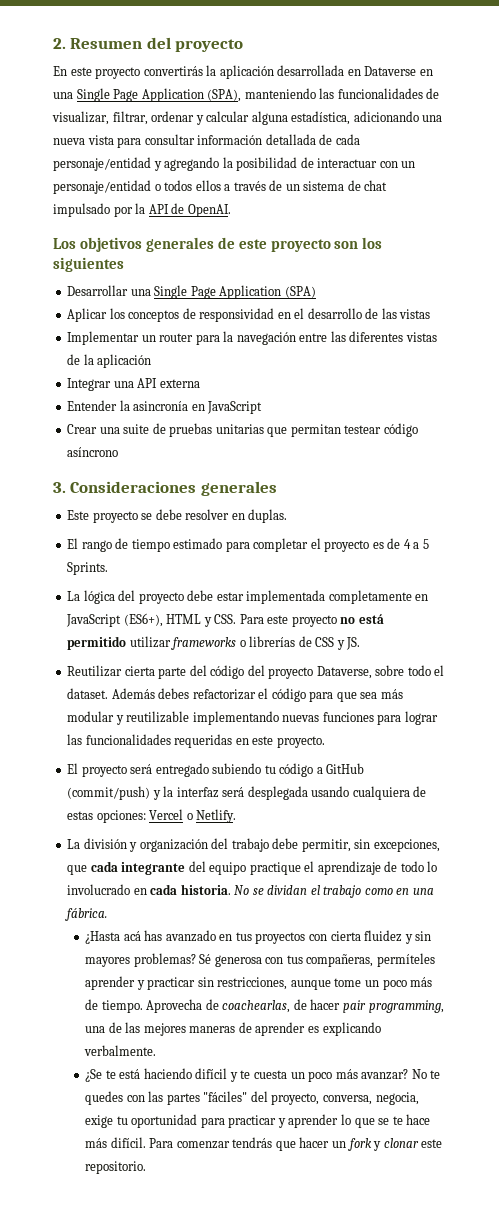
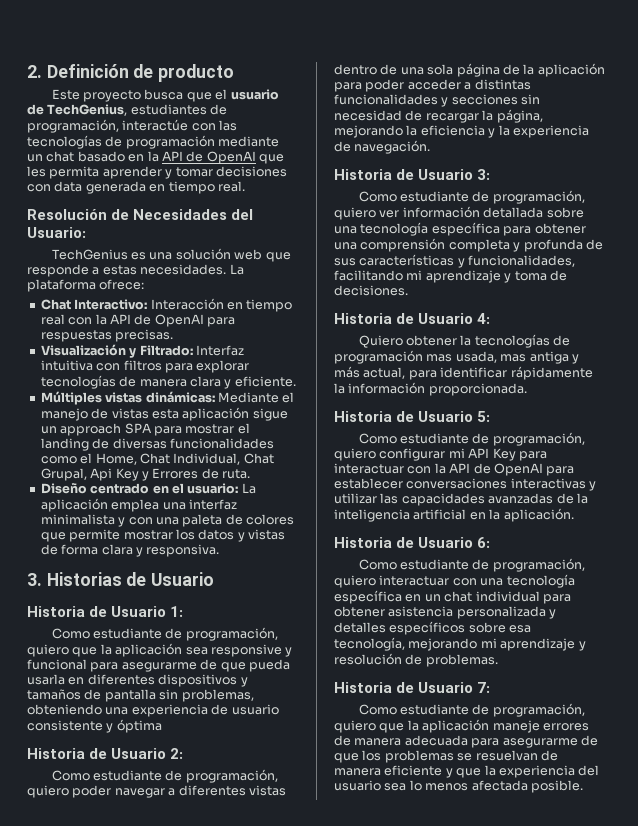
- 2. Resumen del proyecto
- En este proyecto convertirás la aplicación desarrollada en Dataverse en una Single Page Application (SPA), manteniendo las funcionalidades de visualizar, filtrar, ordenar y calcular alguna estadística, adicionando una nueva vista para consultar información detallada de cada personaje/entidad y agregando la posibilidad de interactuar con un personaje/entidad o todos ellos a través de un sistema de chat impulsado por la API de OpenAI.
- Los objetivos generales de este proyecto son los siguientes
- Desarrollar una Single Page Application (SPA)
- Aplicar los conceptos de responsividad en el desarrollo de las vistas
- Implementar un router para la navegación entre las diferentes vistas de la aplicación
- Integrar una API externa
- Entender la asincronía en JavaScript
- Crear una suite de pruebas unitarias que permitan testear código asíncrono
- 3. Consideraciones generales
- Este proyecto se debe resolver en duplas.
- El rango de tiempo estimado para completar el proyecto es de 4 a 5 Sprints.
- La lógica del proyecto debe estar implementada completamente en JavaScript (ES6+), HTML y CSS. Para este proyecto no está permitido utilizar frameworks o librerías de CSS y JS.
- Reutilizar cierta parte del código del proyecto Dataverse, sobre todo el dataset. Además debes refactorizar el código para que sea más modular y reutilizable implementando nuevas funciones para lograr las funcionalidades requeridas en este proyecto.
- El proyecto será entregado subiendo tu código a GitHub (commit/push) y la interfaz será desplegada usando cualquiera de estas opciones: Vercel o Netlify.
- La división y organización del trabajo debe permitir, sin excepciones, que cada integrante del equipo practique el aprendizaje de todo lo involucrado en cada historia. No se dividan el trabajo como en una fábrica.
- ¿Hasta acá has avanzado en tus proyectos con cierta fluidez y sin mayores problemas? Sé generosa con tus compañeras, permíteles aprender y practicar sin restricciones, aunque tome un poco más de tiempo. Aprovecha de coachearlas, de hacer pair programming, una de las mejores maneras de aprender es explicando verbalmente.
- ¿Se te está haciendo difícil y te cuesta un poco más avanzar? No te quedes con las partes "fáciles" del proyecto, conversa, negocia, exige tu oportunidad para practicar y aprender lo que se te hace más difícil. Para comenzar tendrás que hacer un fork y clonar este repositorio.
+ 2. Definición de producto
+ Este proyecto busca que el usuario de TechGenius, estudiantes de programación, interactúe con las tecnologías de programación mediante un chat basado en la API de OpenAI que les permita aprender y tomar decisiones con data generada en tiempo real.
+ Resolución de Necesidades del Usuario:
+ TechGenius es una solución web que responde a estas necesidades. La plataforma ofrece:
+ Chat Interactivo: Interacción en tiempo real con la API de OpenAI para respuestas precisas.
+ Visualización y Filtrado: Interfaz intuitiva con filtros para explorar tecnologías de manera clara y eficiente.
+ Múltiples vistas dinámicas: Mediante el manejo de vistas esta aplicación sigue un approach SPA para mostrar el landing de diversas funcionalidades como el Home, Chat Individual, Chat Grupal, Api Key y Errores de ruta.
+ Diseño centrado en el usuario: La aplicación emplea una interfaz minimalista y con una paleta de colores que permite mostrar los datos y vistas de forma clara y responsiva.
+ 3. Historias de Usuario
+ Historia de Usuario 1:
+ Como estudiante de programación, quiero que la aplicación sea responsive y funcional para asegurarme de que pueda usarla en diferentes dispositivos y tamaños de pantalla sin problemas, obteniendo una experiencia de usuario consistente y óptima
+ Historia de Usuario 2:
+ Como estudiante de programación, quiero poder navegar a diferentes vistas dentro de una sola página de la aplicación para poder acceder a distintas funcionalidades y secciones sin necesidad de recargar la página, mejorando la eficiencia y la experiencia de navegación.
+ Historia de Usuario 3:
+ Como estudiante de programación, quiero ver información detallada sobre una tecnología específica para obtener una comprensión completa y profunda de sus características y funcionalidades, facilitando mi aprendizaje y toma de decisiones.
+ Historia de Usuario 4:
+ Quiero obtener la tecnologías de programación mas usada, mas antiga y más actual, para identificar rápidamente la información proporcionada.
+ Historia de Usuario 5:
+ Como estudiante de programación, quiero configurar mi API Key para interactuar con la API de OpenAI para establecer conversaciones interactivas y utilizar las capacidades avanzadas de la inteligencia artificial en la aplicación.
+ Historia de Usuario 6:
+ Como estudiante de programación, quiero interactuar con una tecnología específica en un chat individual para obtener asistencia personalizada y detalles específicos sobre esa tecnología, mejorando mi aprendizaje y resolución de problemas.
+ Historia de Usuario 7:
+ Como estudiante de programación, quiero que la aplicación maneje errores de manera adecuada para asegurarme de que los problemas se resuelvan de manera eficiente y que la experiencia del usuario sea lo menos afectada posible.

